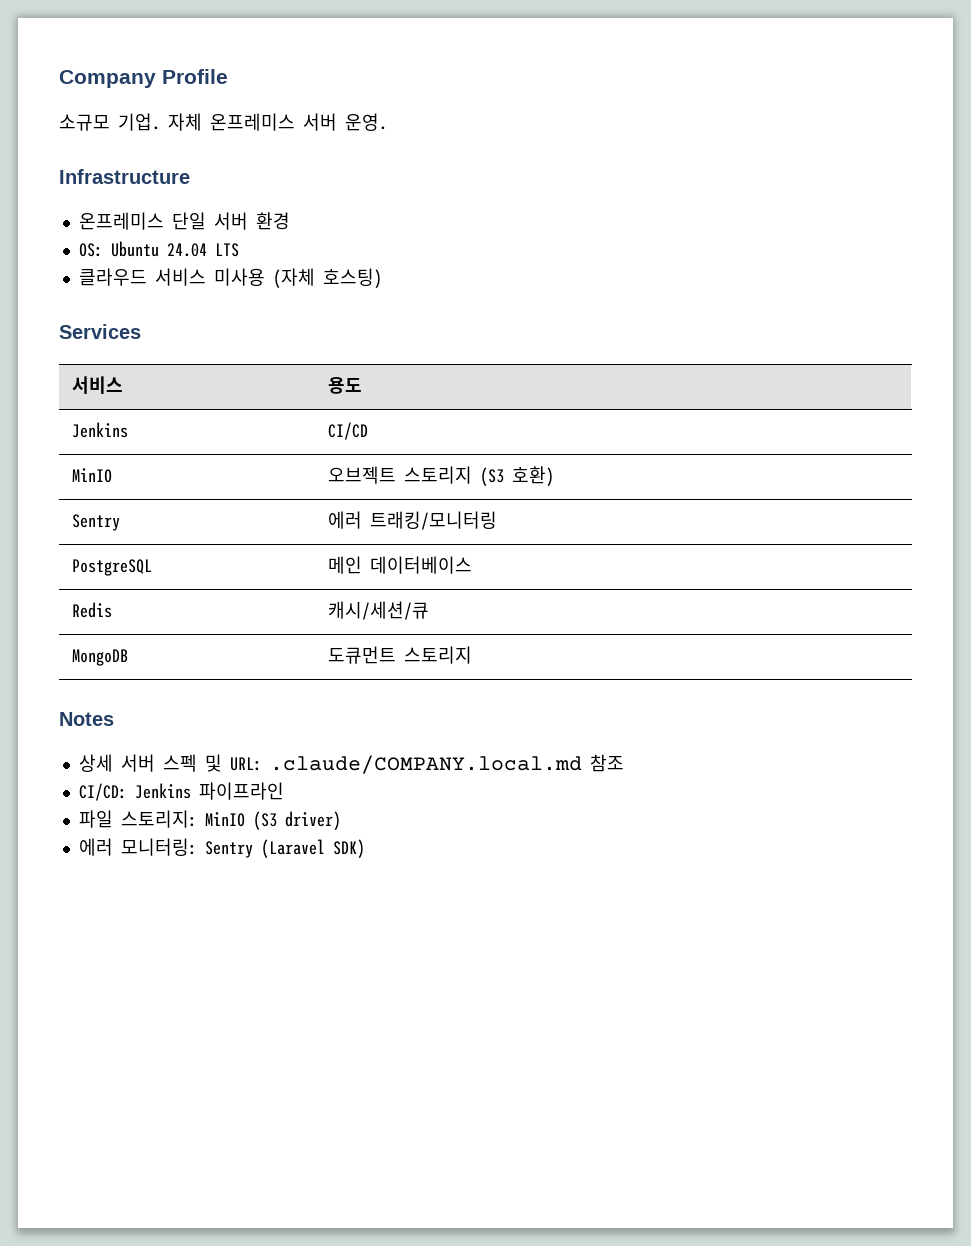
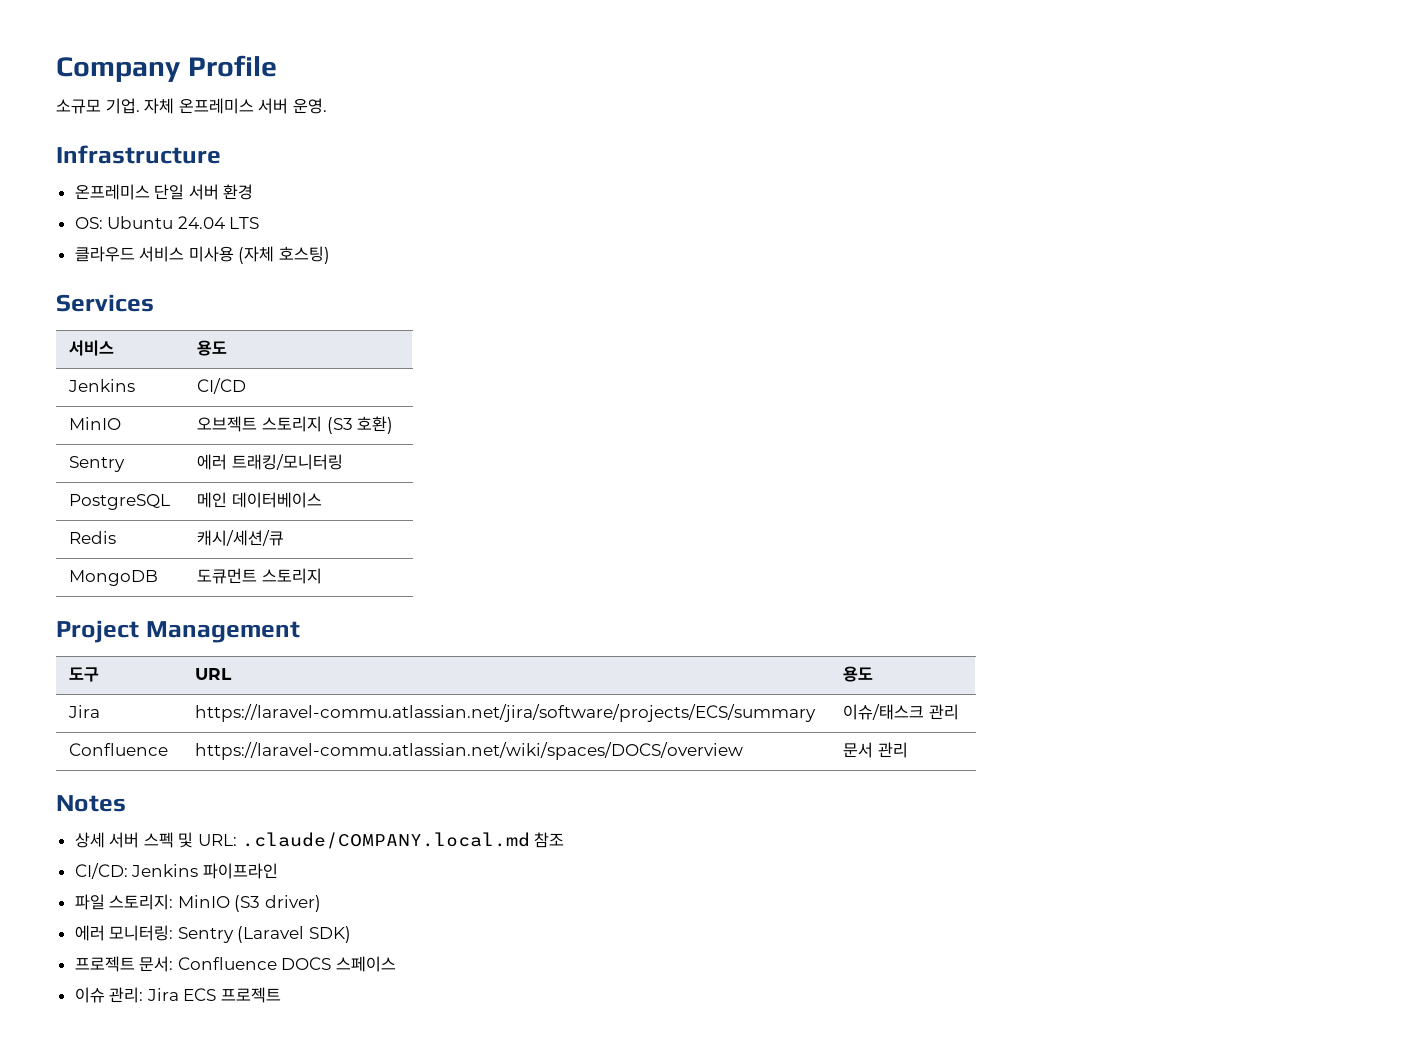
+ Project Management
+ 도구 | URL | 용도
+ Jira | https://laravel-commu.atlassian.net/jira/software/projects/ECS/summary | 이슈/태스크 관리
+ Confluence | https://laravel-commu.atlassian.net/wiki/spaces/DOCS/overview | 문서 관리
+ 프로젝트 문서: Confluence DOCS 스페이스
+ 이슈 관리: Jira ECS 프로젝트

